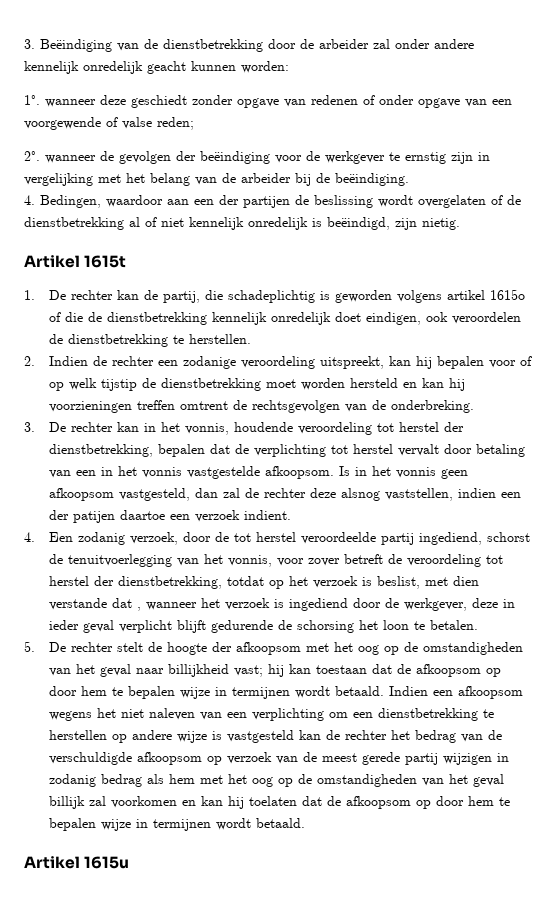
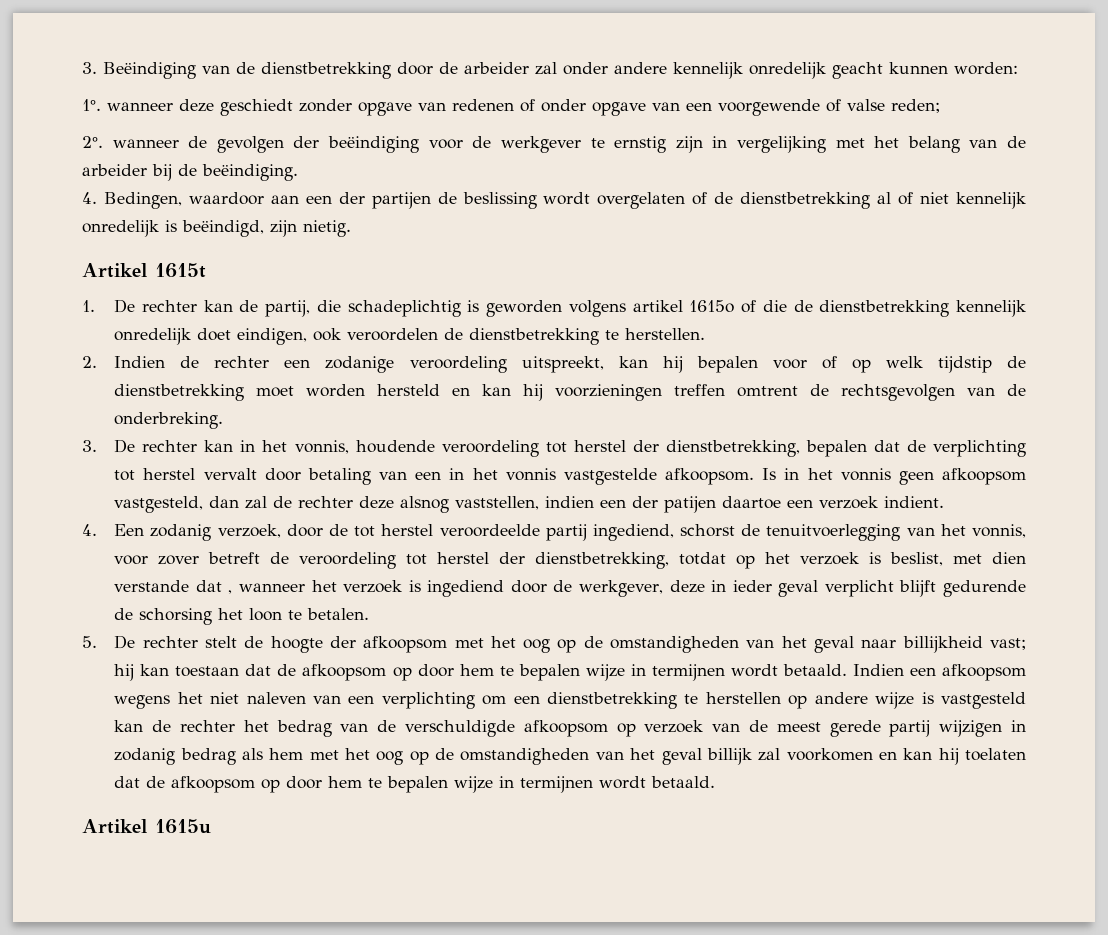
- 2. Indien de rechter een zodanige veroordeling uitspreekt, kan hij bepalen voor of op welk tijstip de dienstbetrekking moet worden hersteld en kan hij voorzieningen treffen omtrent de rechtsgevolgen van de onderbreking.
+ 2. Indien de rechter een zodanige veroordeling uitspreekt, kan hij bepalen voor of op welk tijdstip de dienstbetrekking moet worden hersteld en kan hij voorzieningen treffen omtrent de rechtsgevolgen van de onderbreking.

